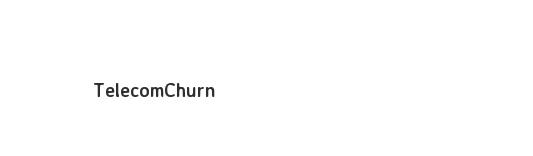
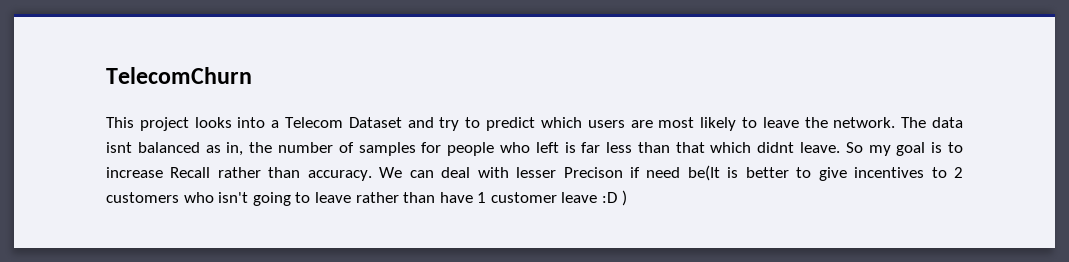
+ This project looks into a Telecom Dataset and try to predict which users are most likely to leave the network. The data isnt balanced as in, the number of samples for people who left is far less than that which didnt leave. So my goal is to increase Recall rather than accuracy. We can deal with lesser Precison if need be(It is better to give incentives to 2 customers who isn't going to leave rather than have 1 customer leave :D )

